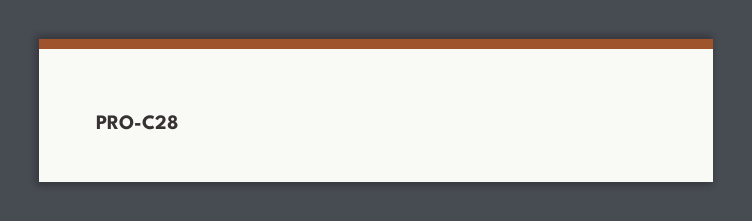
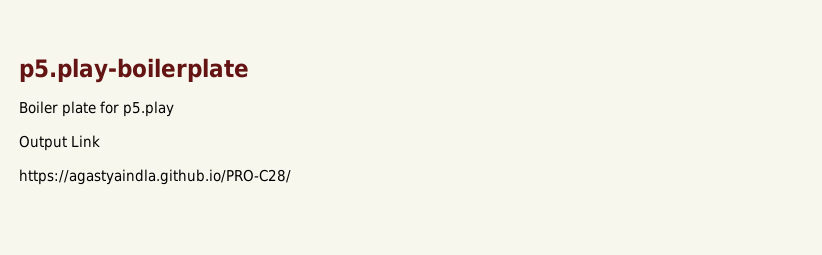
- PRO-C28
+ p5.play-boilerplate
+ Boiler plate for p5.play
+ Output Link
+ https://agastyaindla.github.io/PRO-C28/

